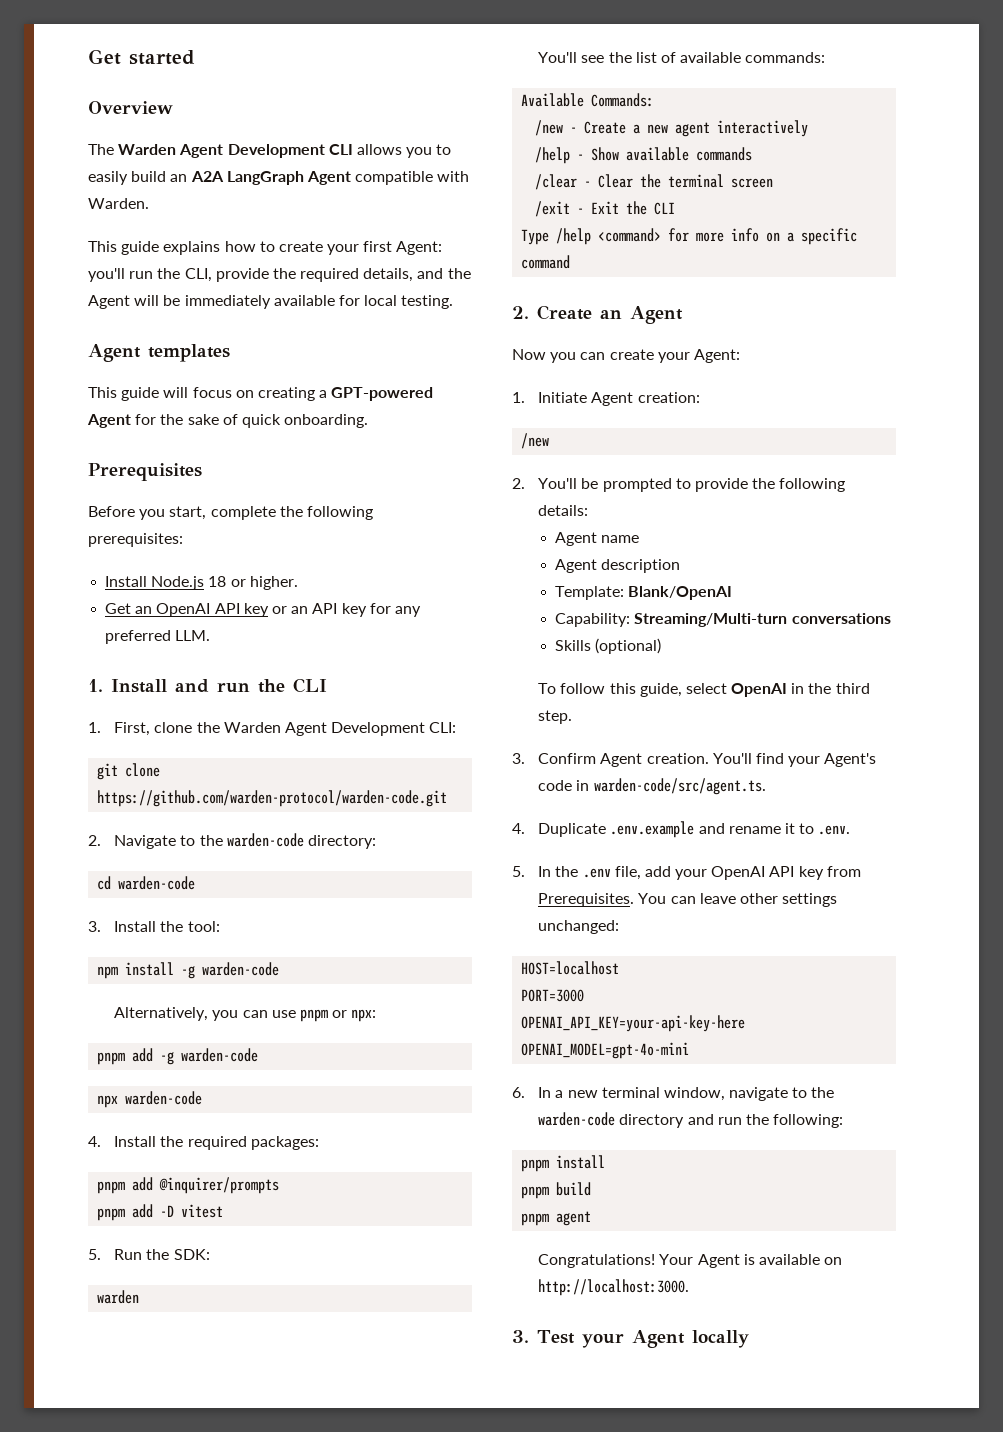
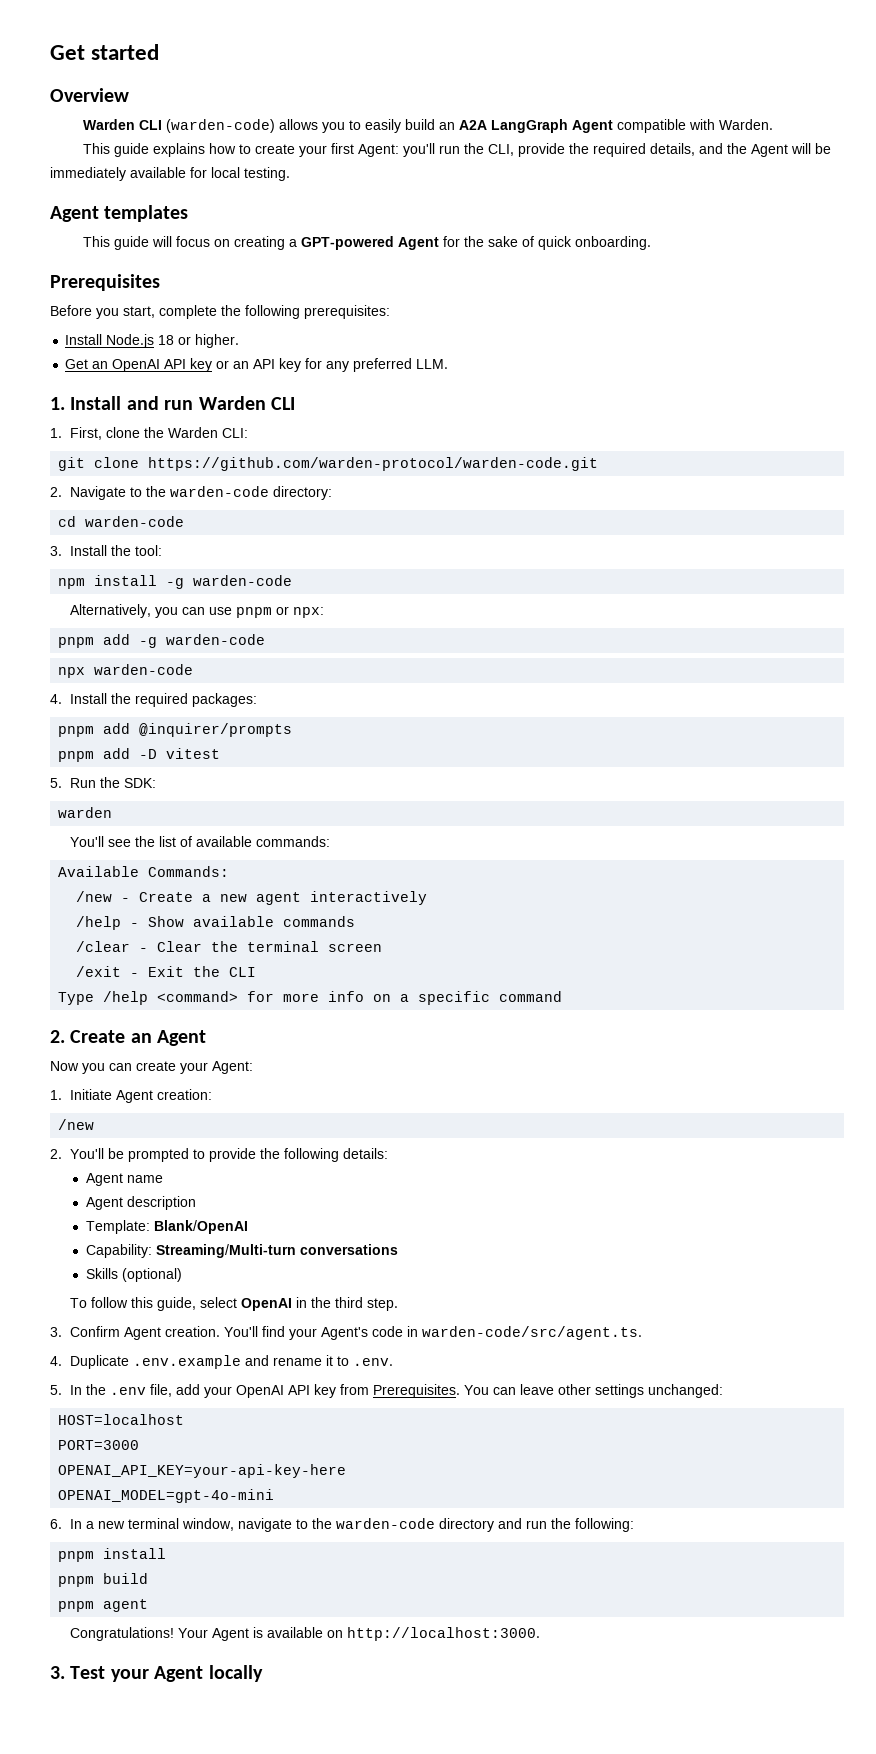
- The Warden Agent Development CLI allows you to easily build an A2A LangGraph Agent compatible with Warden.
+ Warden CLI (warden-code) allows you to easily build an A2A LangGraph Agent compatible with Warden.
- 1. Install and run the CLI
+ 1. Install and run Warden CLI
- 1. First, clone the Warden Agent Development CLI:
+ 1. First, clone the Warden CLI:

